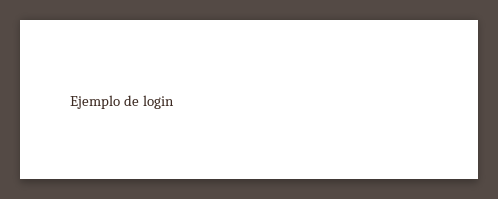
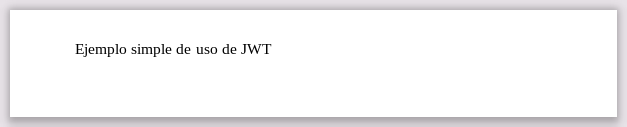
- Ejemplo de login
+ Ejemplo simple de uso de JWT

